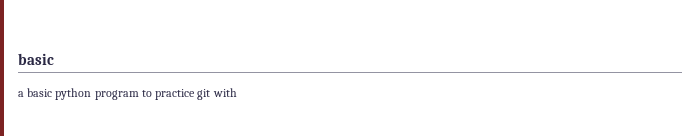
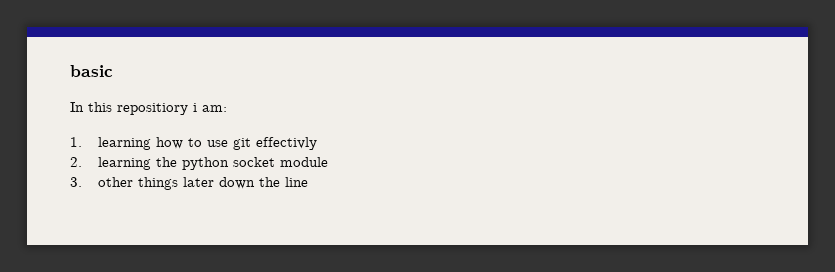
- a basic python program to practice git with
+ In this repositiory i am:
+ 1. learning how to use git effectivly
+ 2. learning the python socket module
+ 3. other things later down the line

